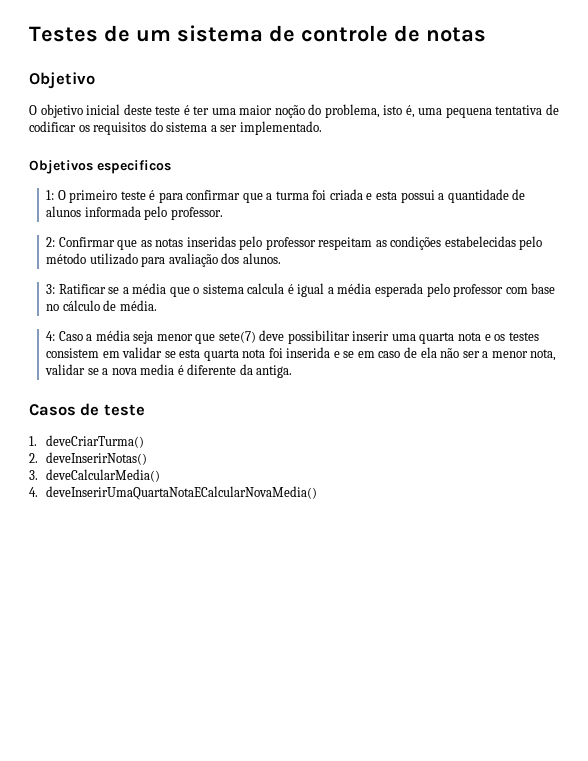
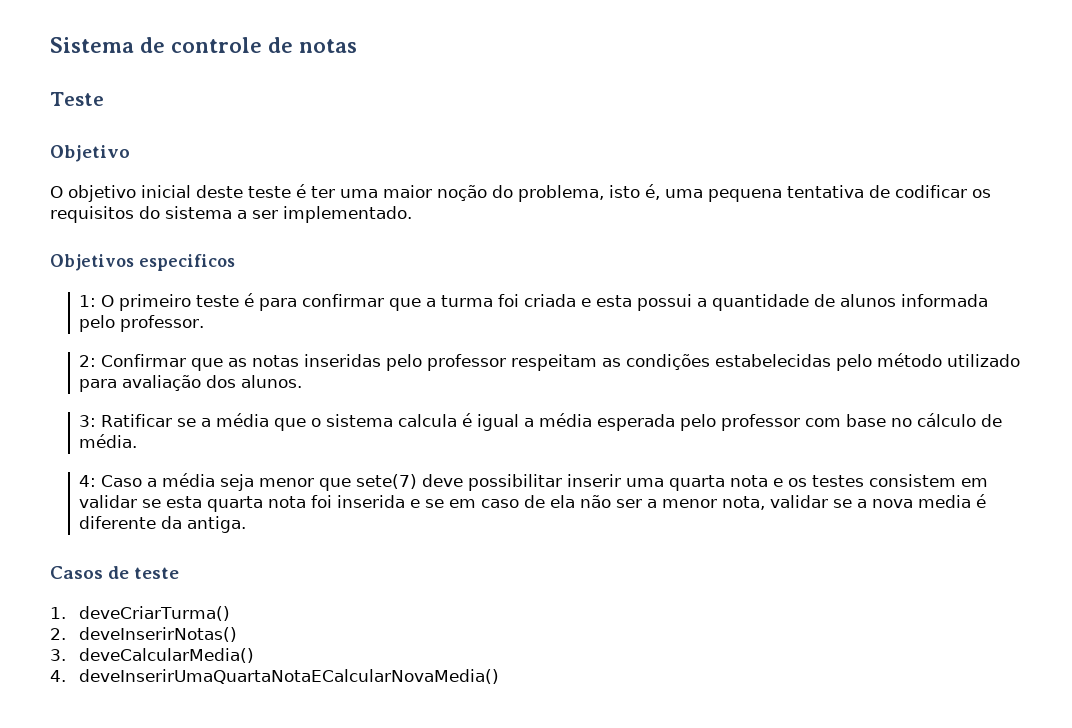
- Testes de um sistema de controle de notas
+ Sistema de controle de notas
+ Teste

